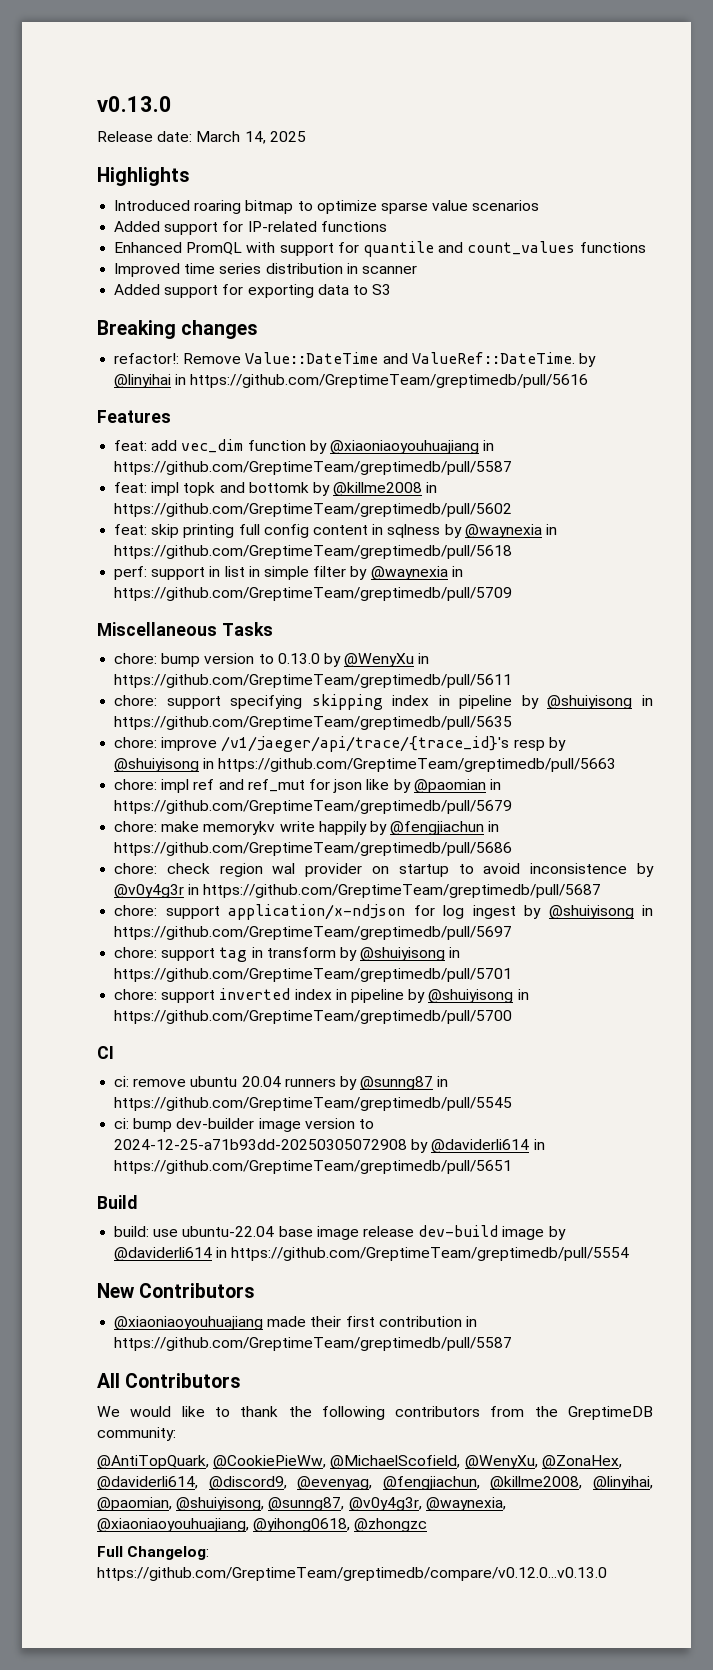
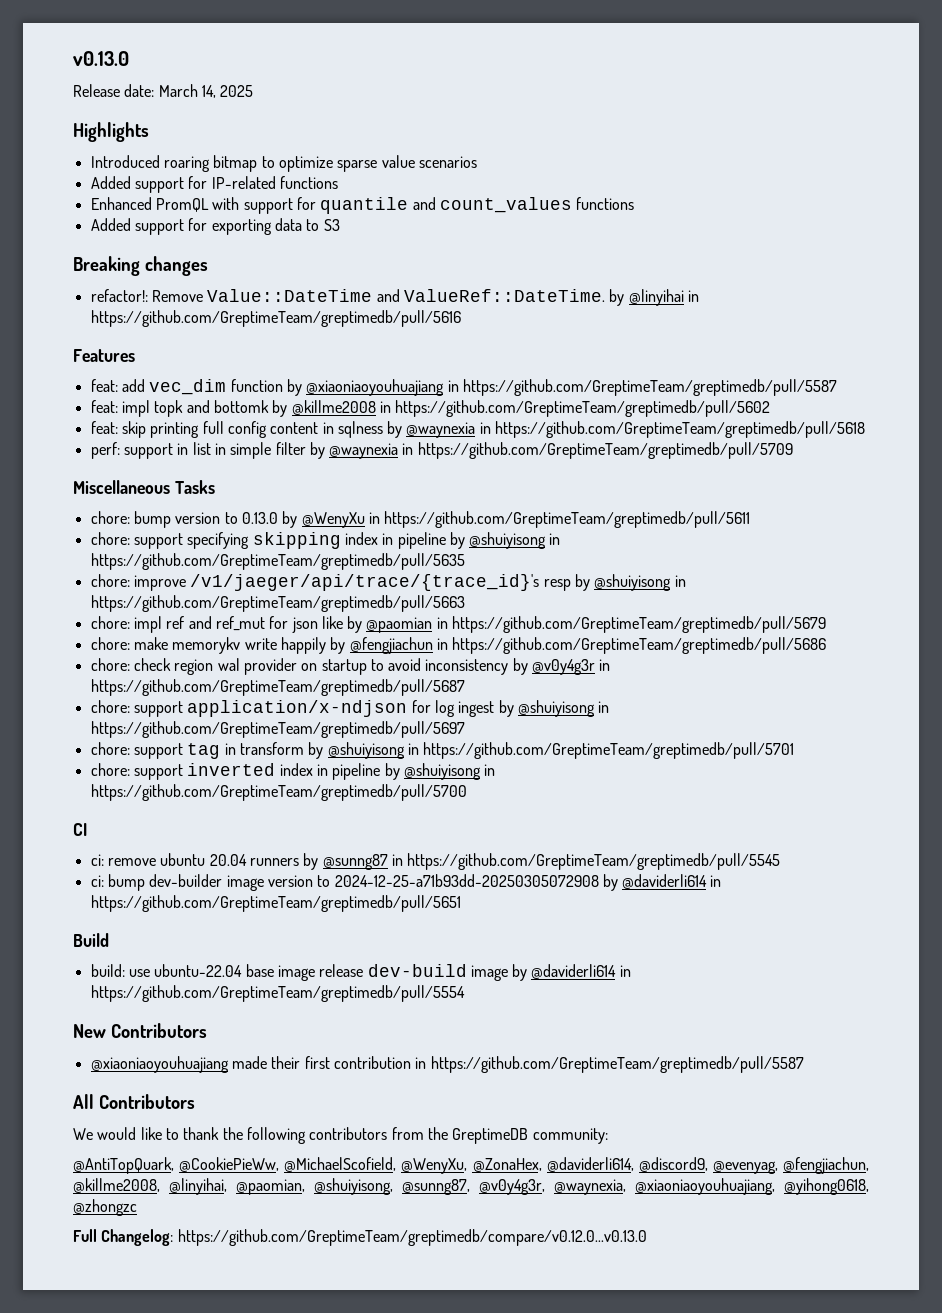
- Improved time series distribution in scanner
- chore: check region wal provider on startup to avoid inconsistence by @v0y4g3r in https://github.com/GreptimeTeam/greptimedb/pull/5687
+ chore: check region wal provider on startup to avoid inconsistency by @v0y4g3r in https://github.com/GreptimeTeam/greptimedb/pull/5687

